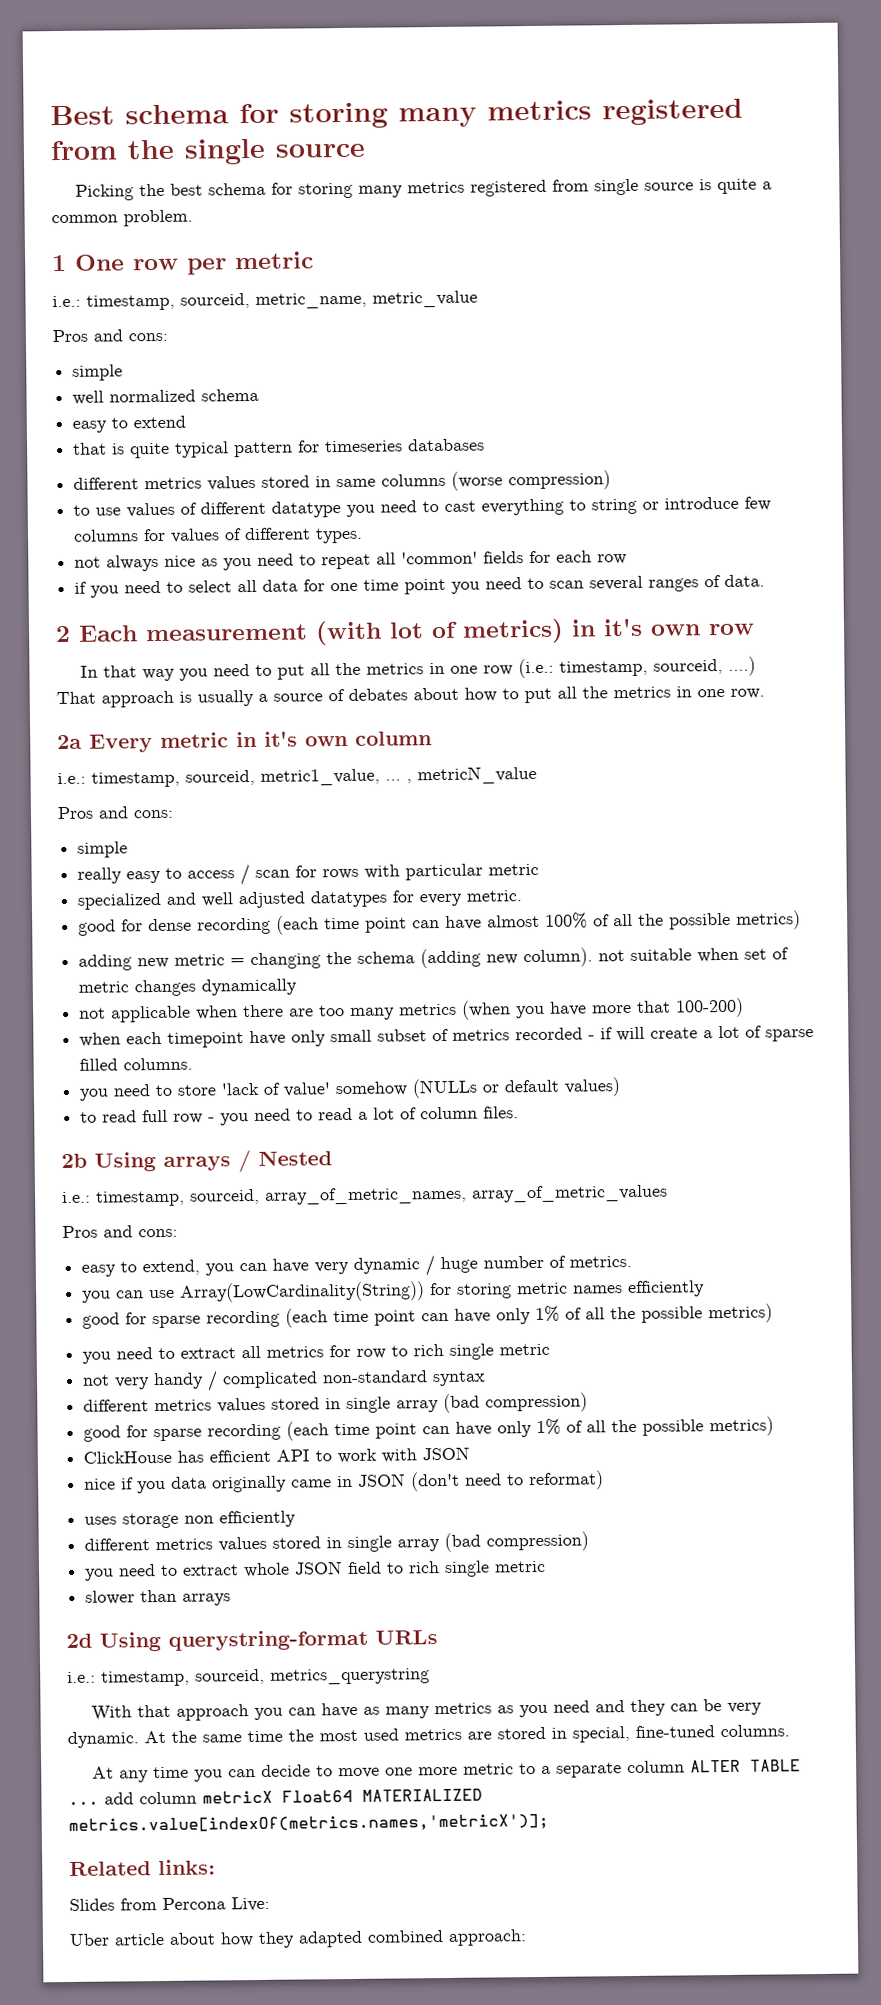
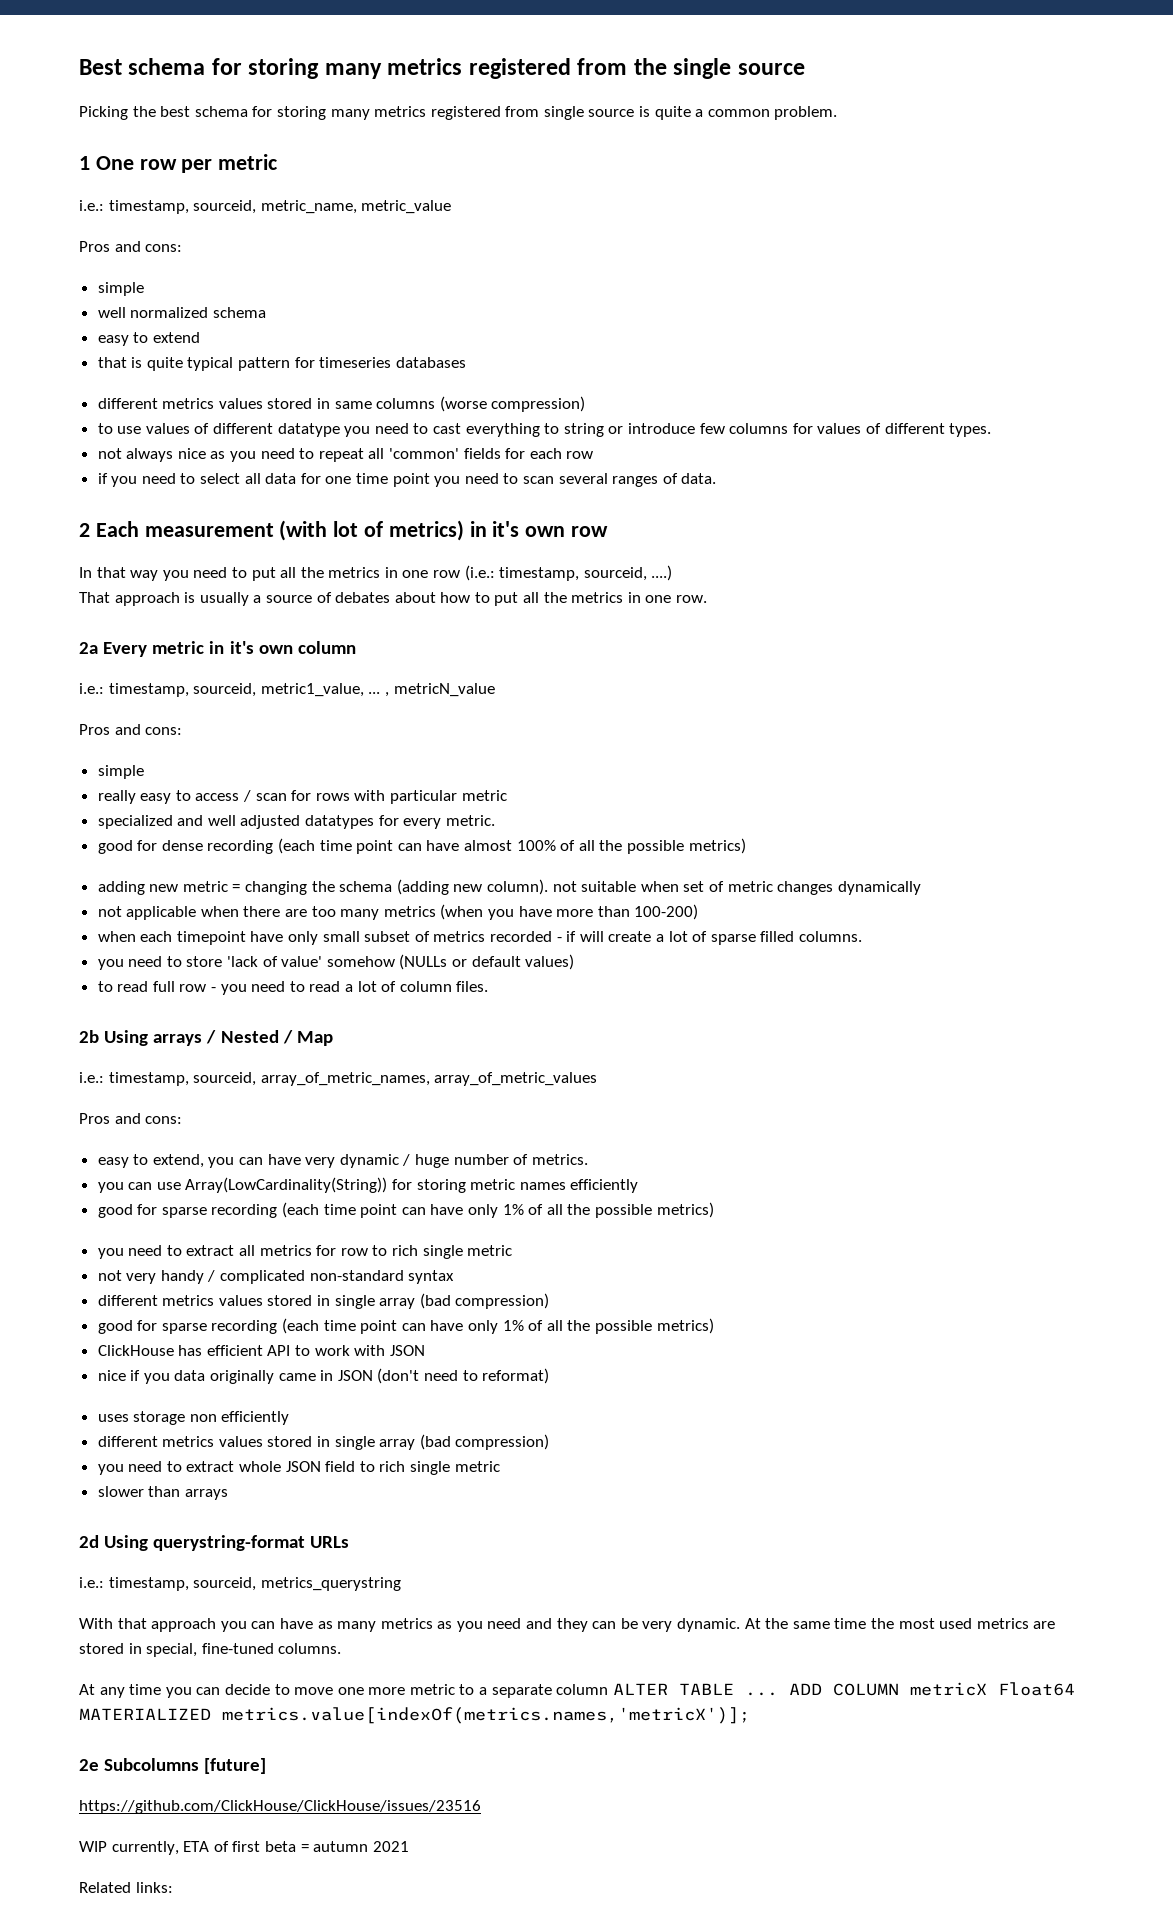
- not applicable when there are too many metrics (when you have more that 100-200)
+ not applicable when there are too many metrics (when you have more than 100-200)
- 2b Using arrays / Nested
+ 2b Using arrays / Nested / Map
- At any time you can decide to move one more metric to a separate column ALTER TABLE ... add column metricX Float64 MATERIALIZED metrics.value[indexOf(metrics.names,'metricX')];
+ At any time you can decide to move one more metric to a separate column ALTER TABLE ... ADD COLUMN metricX Float64 MATERIALIZED metrics.value[indexOf(metrics.names,'metricX')];
+ 2e Subcolumns [future]
+ https://github.com/ClickHouse/ClickHouse/issues/23516
+ WIP currently, ETA of first beta = autumn 2021
  Related links:
- Slides from Percona Live:
- Uber article about how they adapted combined approach:

